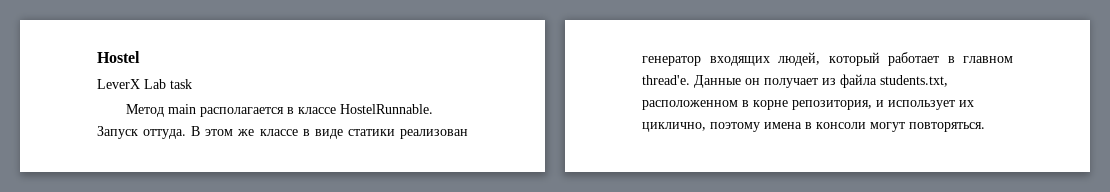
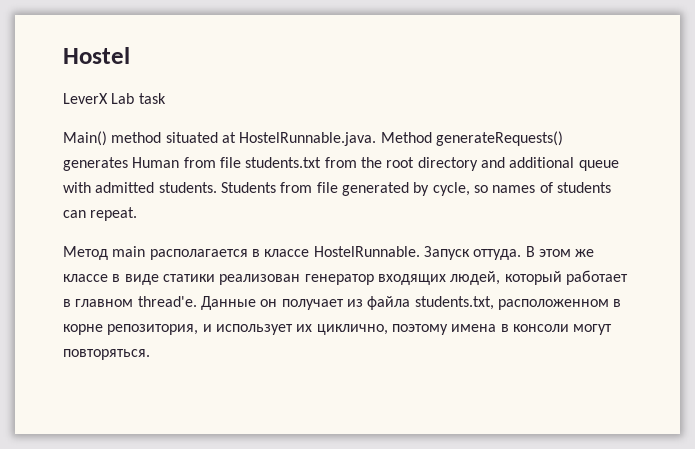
+ Main() method situated at HostelRunnable.java. Method generateRequests() generates Human from file students.txt from the root directory and additional queue with admitted students. Students from file generated by cycle, so names of students can repeat.

